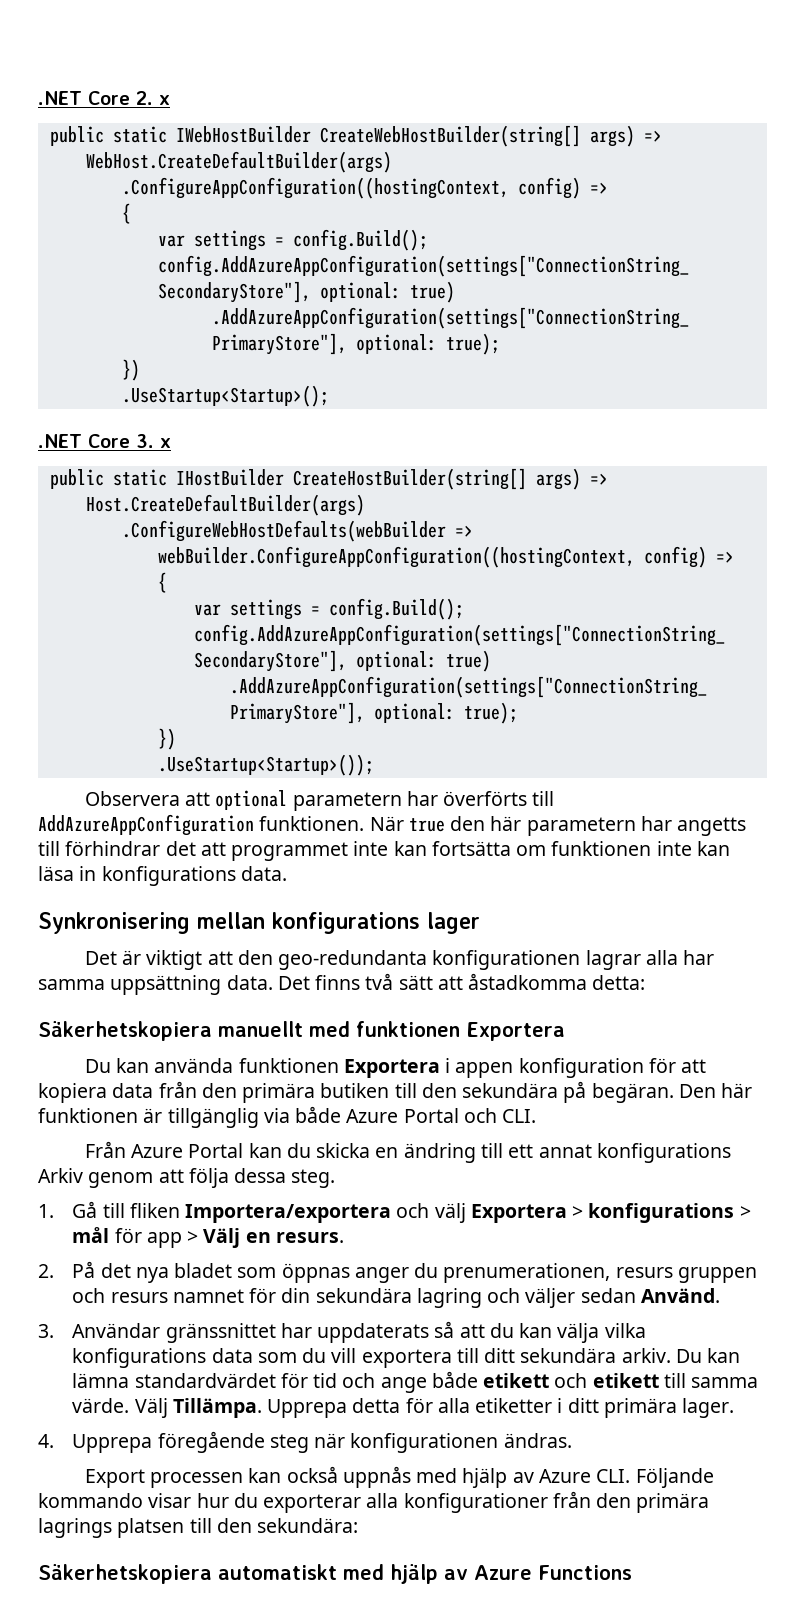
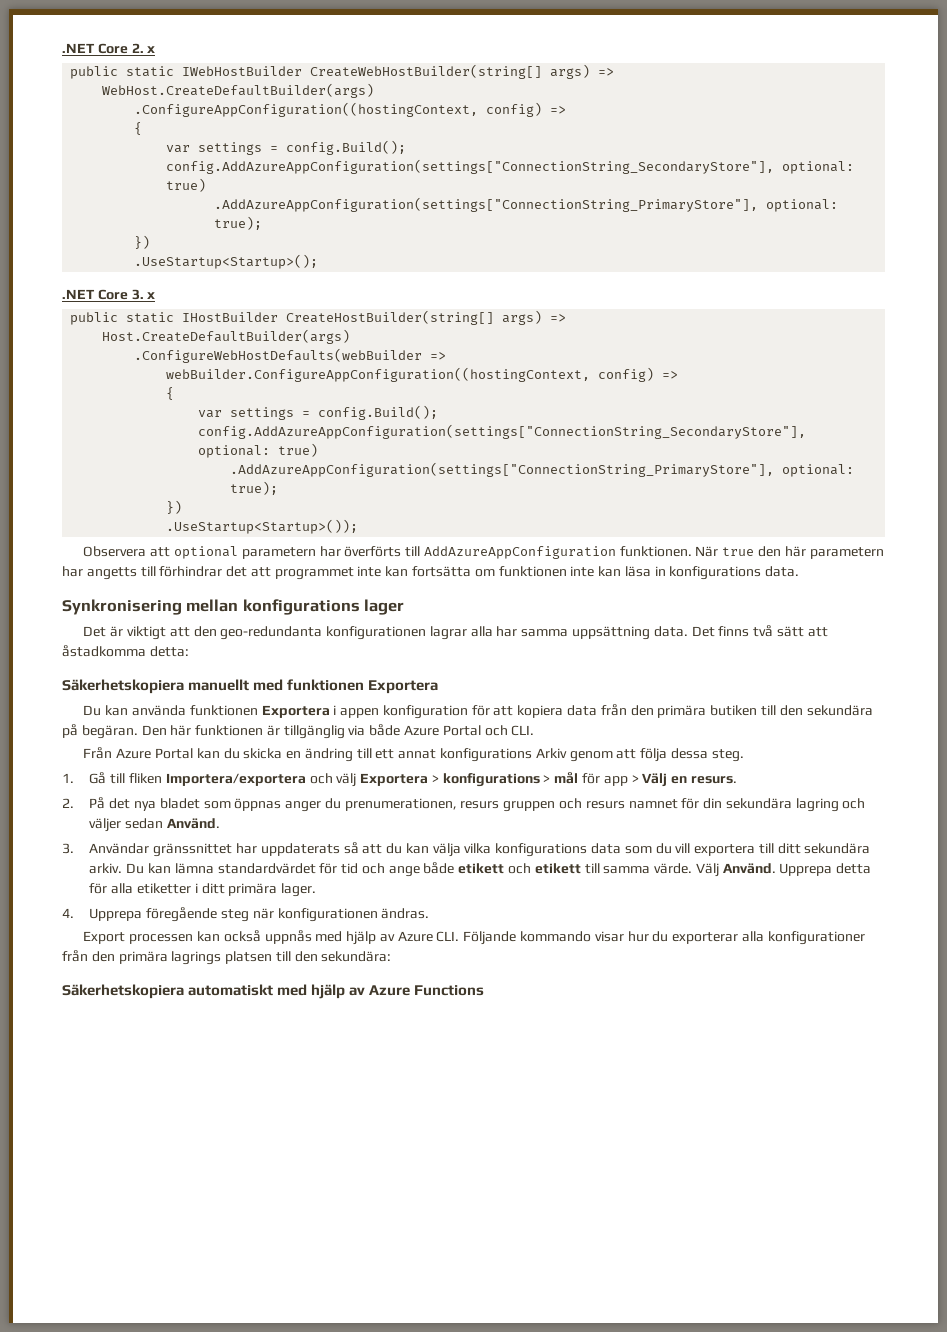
- Välj Tillämpa.
+ Välj Använd.

